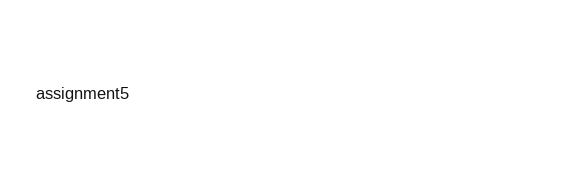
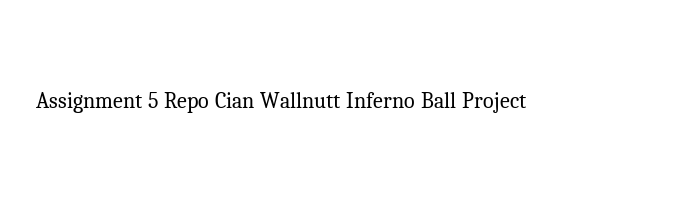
- assignment5
+ Assignment 5 Repo Cian Wallnutt Inferno Ball Project

